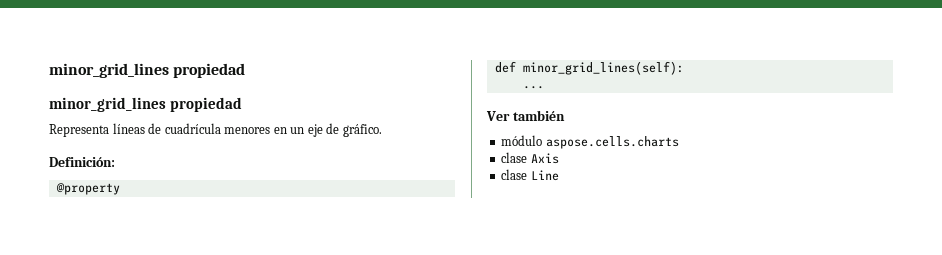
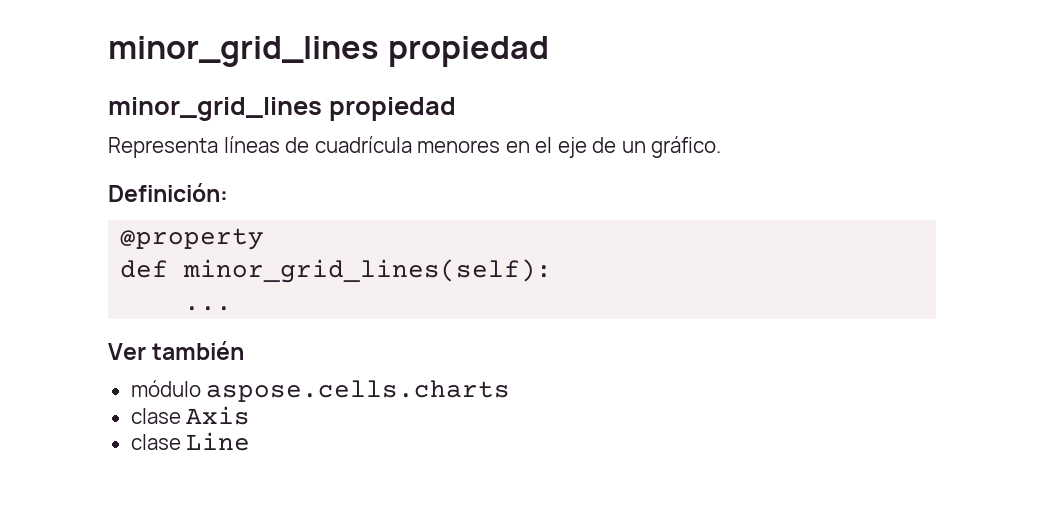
- Representa líneas de cuadrícula menores en un eje de gráfico.
+ Representa líneas de cuadrícula menores en el eje de un gráfico.

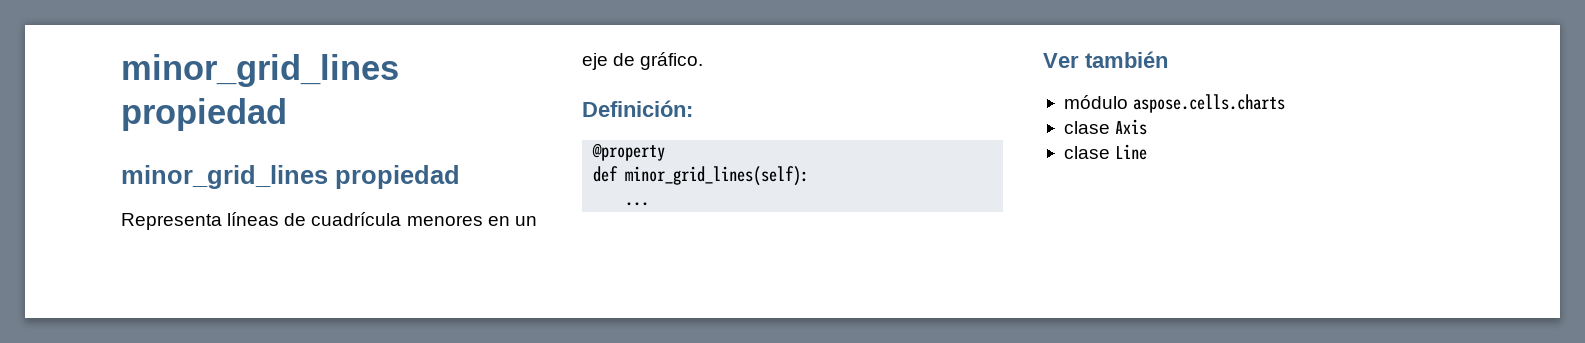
- Representa líneas de cuadrícula menores en el eje de un gráfico.
+ Representa líneas de cuadrícula menores en un eje de gráfico.

